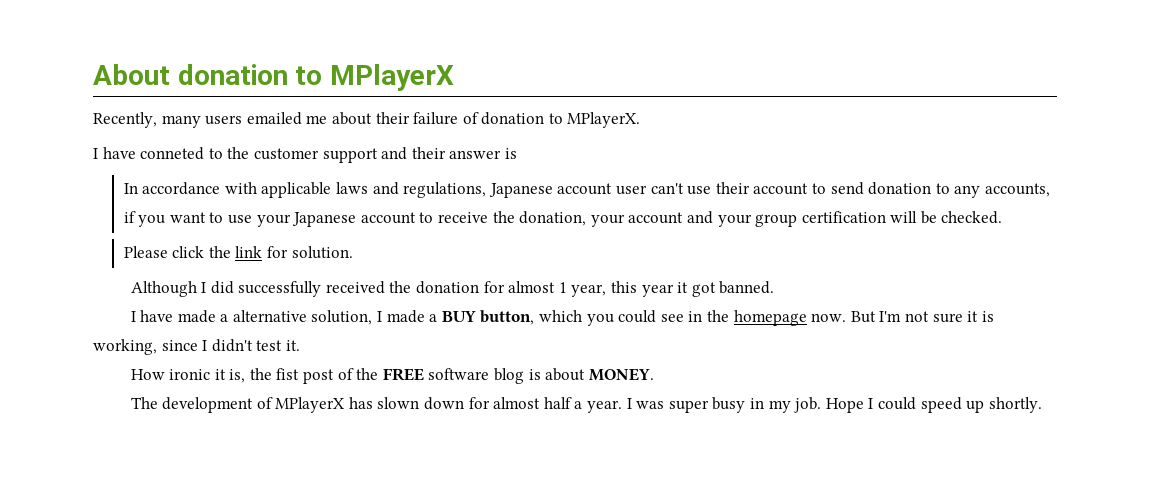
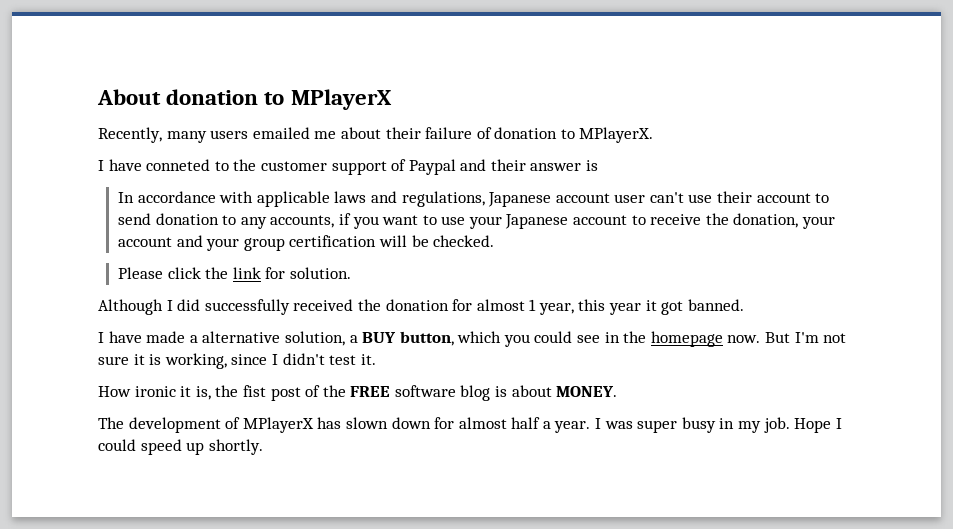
- I have conneted to the customer support and their answer is
+ I have conneted to the customer support of Paypal and their answer is
- I have made a alternative solution, I made a BUY button, which you could see in the homepage now.
+ I have made a alternative solution, a BUY button, which you could see in the homepage now.

